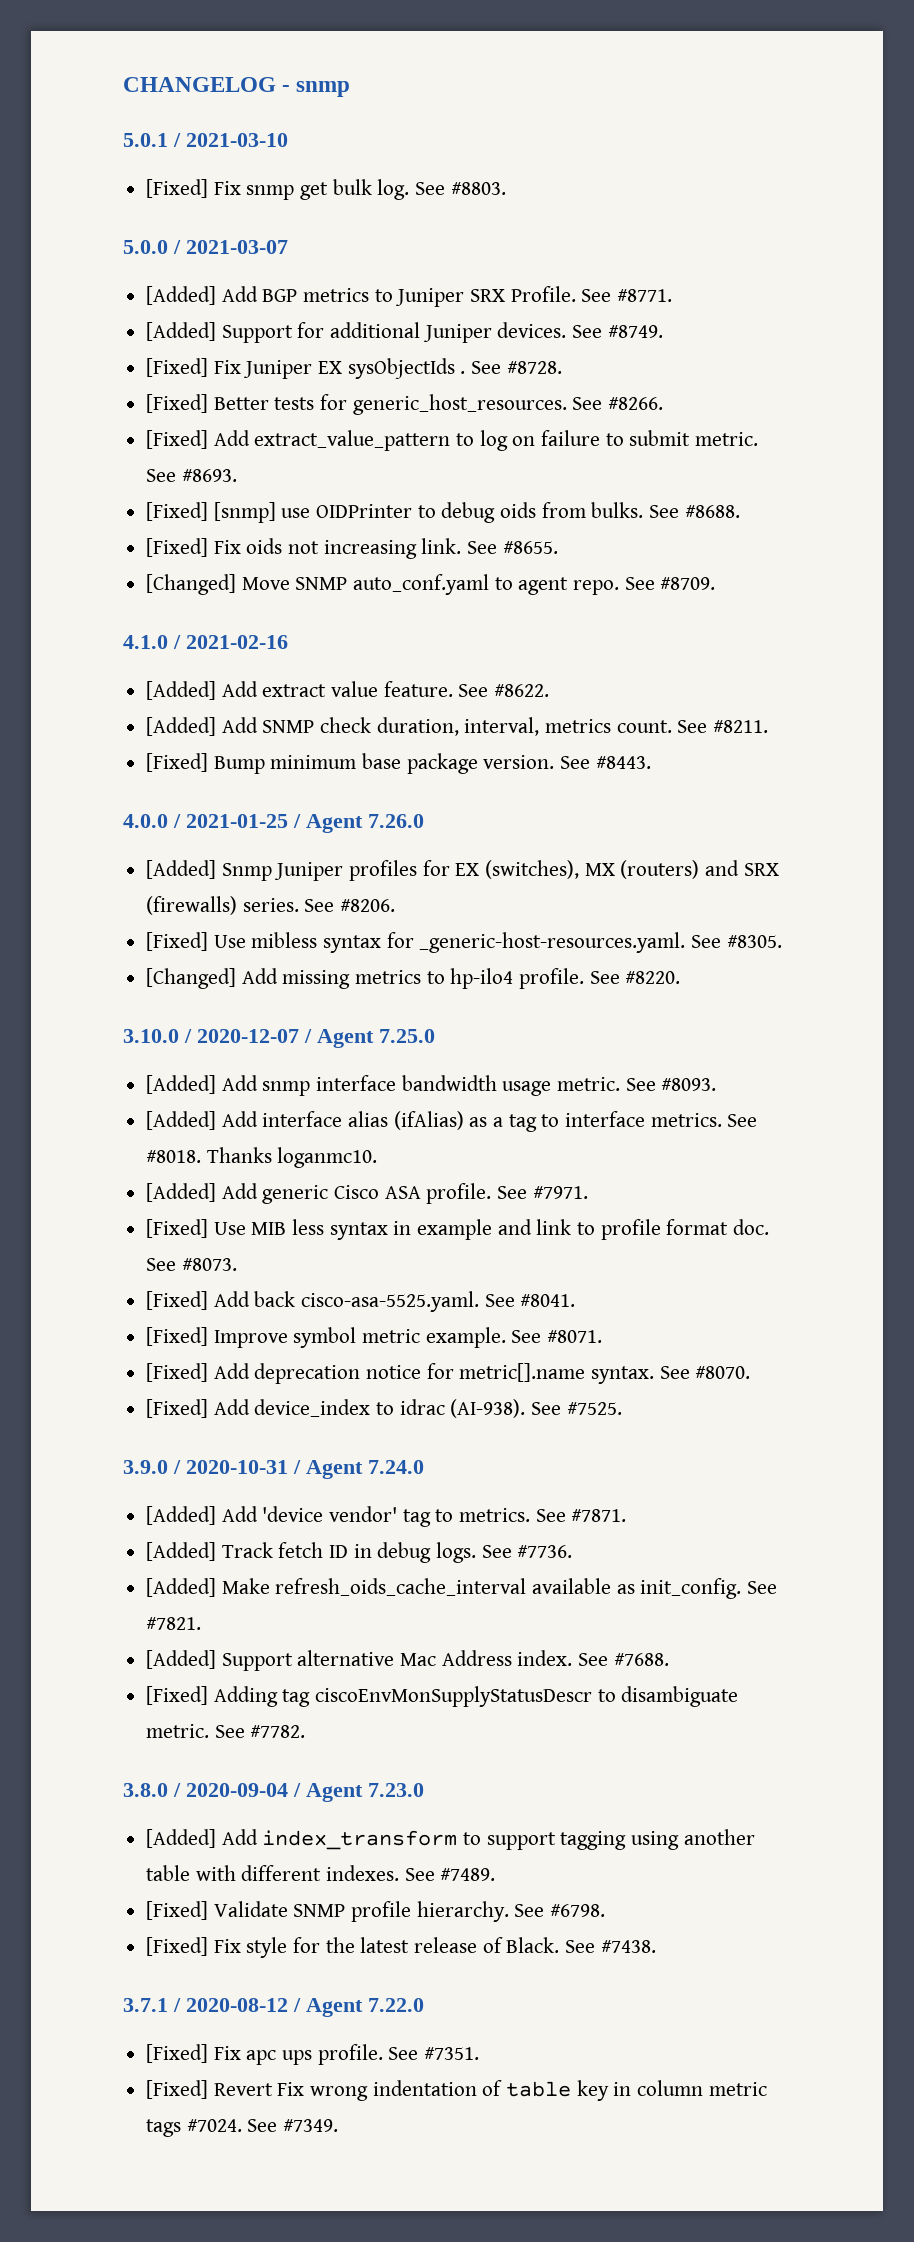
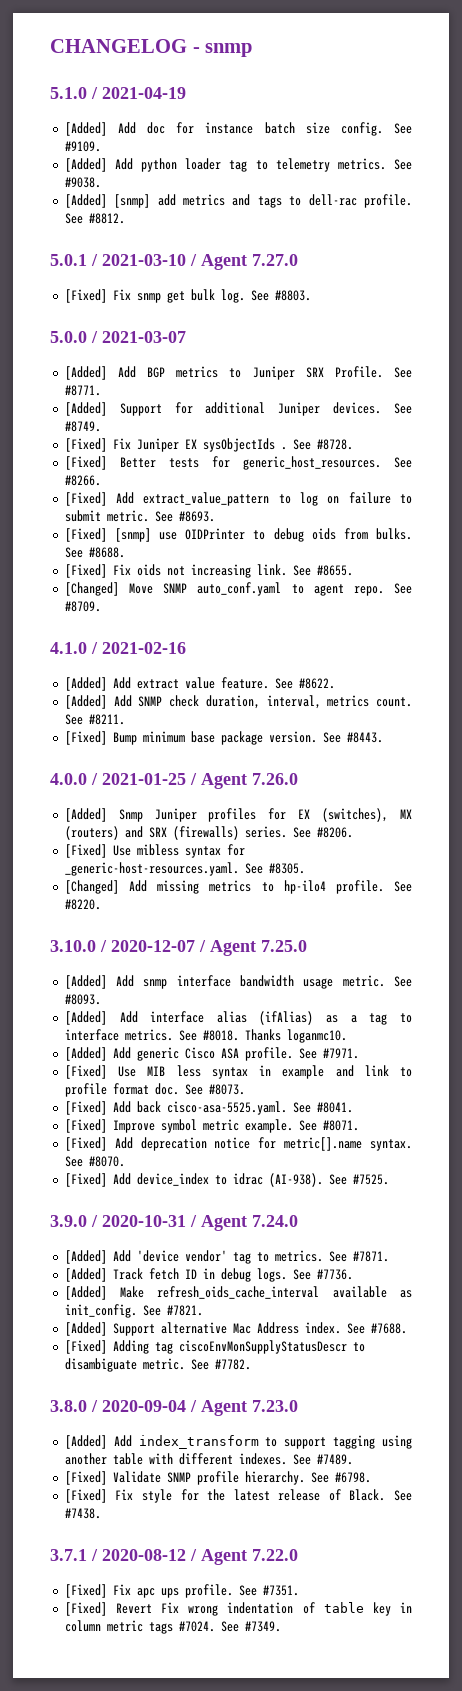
+ 5.1.0 / 2021-04-19
+ [Added] Add doc for instance batch size config. See #9109.
+ [Added] Add python loader tag to telemetry metrics. See #9038.
+ [Added] [snmp] add metrics and tags to dell-rac profile. See #8812.
- 5.0.1 / 2021-03-10
+ 5.0.1 / 2021-03-10 / Agent 7.27.0

